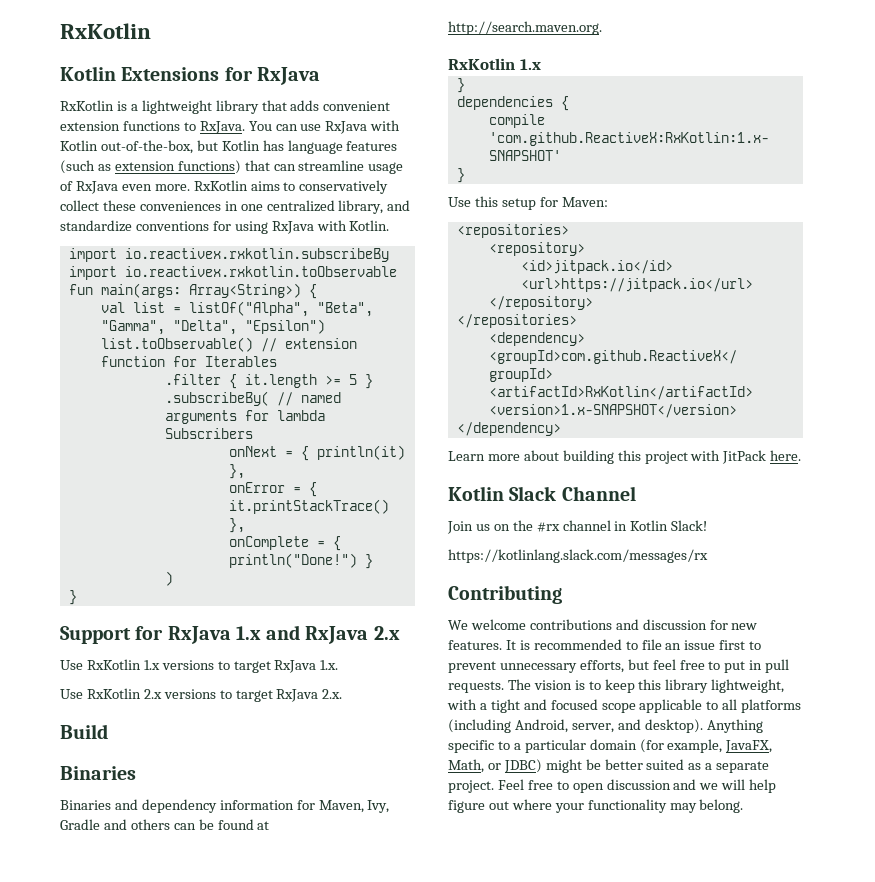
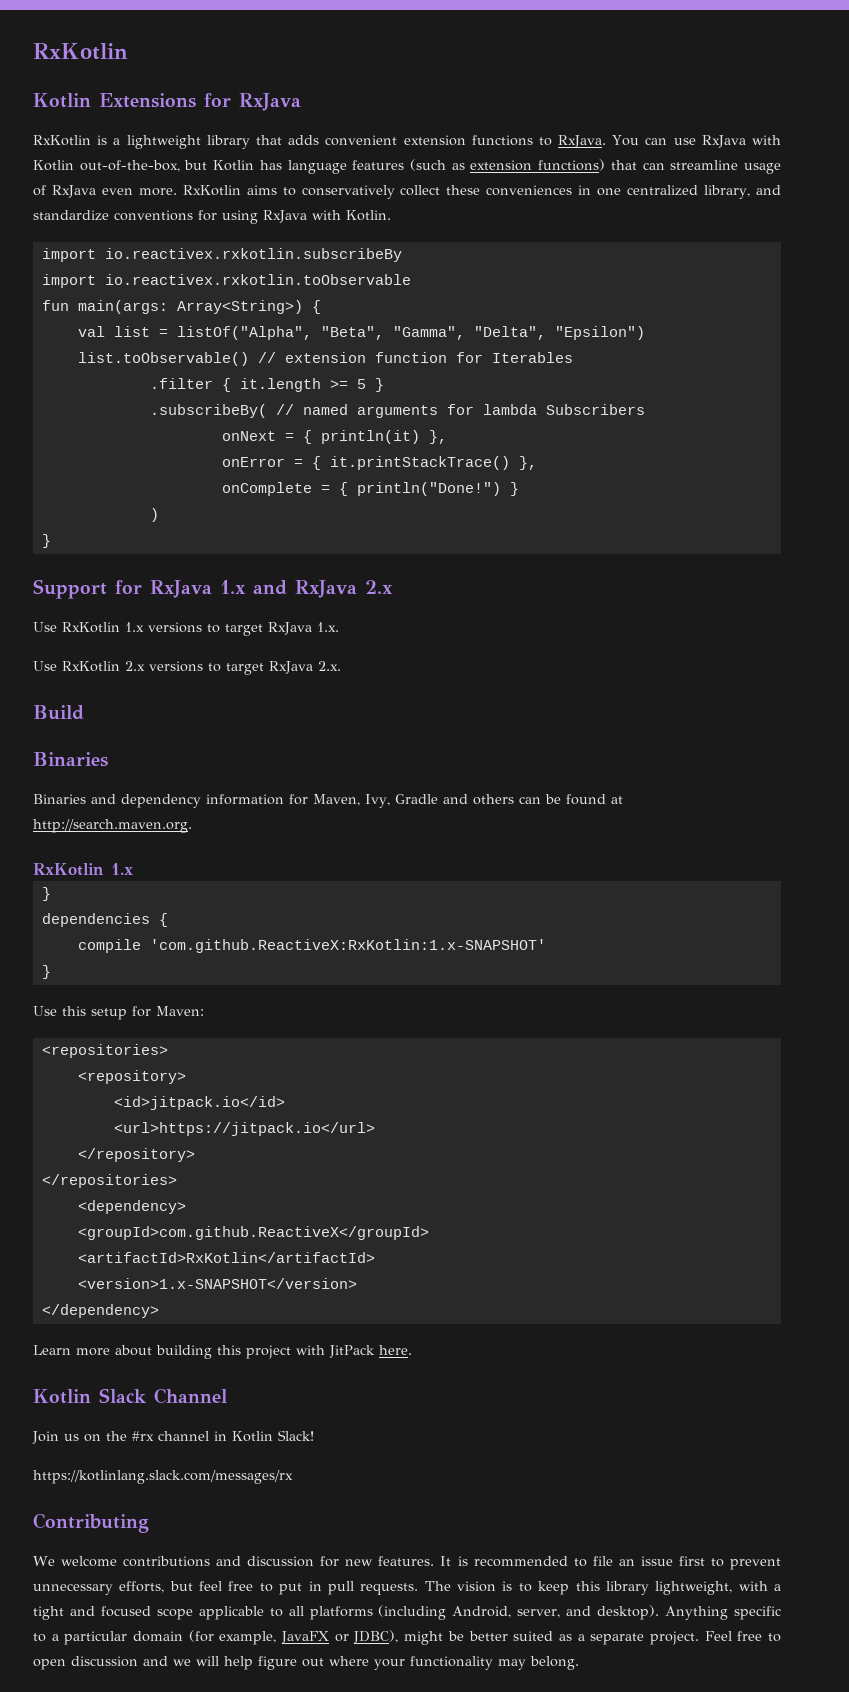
- Anything specific to a particular domain (for example, JavaFX, Math, or JDBC) might be better suited as a separate project.
+ Anything specific to a particular domain (for example, JavaFX or JDBC), might be better suited as a separate project.

